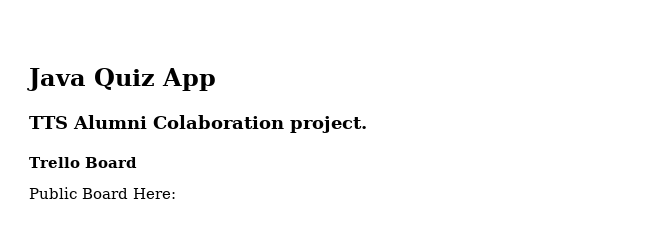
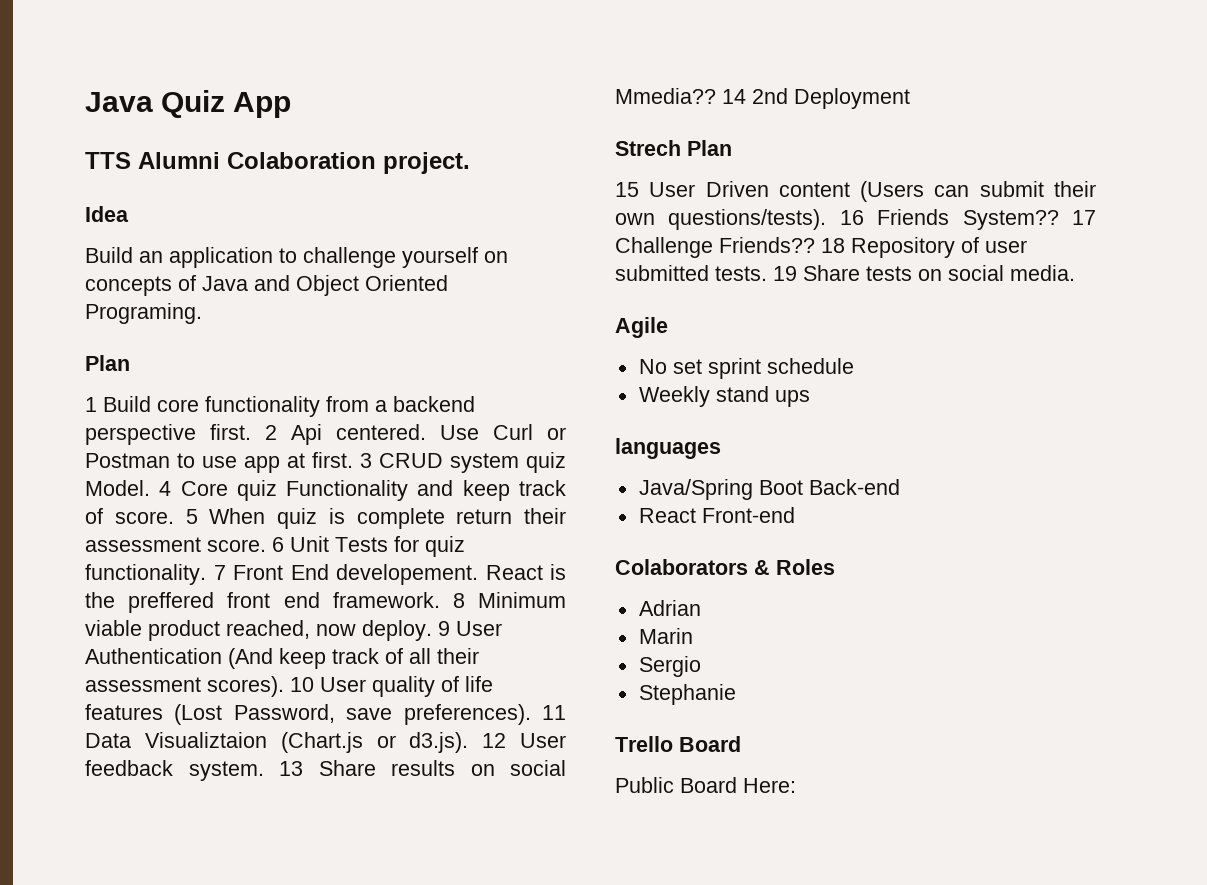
+ Idea
+ Build an application to challenge yourself on concepts of Java and Object Oriented Programing.
+ Plan
+ 1 Build core functionality from a backend perspective first. 2 Api centered. Use Curl or Postman to use app at first. 3 CRUD system quiz Model. 4 Core quiz Functionality and keep track of score. 5 When quiz is complete return their assessment score. 6 Unit Tests for quiz functionality. 7 Front End developement. React is the preffered front end framework. 8 Minimum viable product reached, now deploy. 9 User Authentication (And keep track of all their assessment scores). 10 User quality of life features (Lost Password, save preferences). 11 Data Visualiztaion (Chart.js or d3.js). 12 User feedback system. 13 Share results on social Mmedia?? 14 2nd Deployment
+ Strech Plan
+ 15 User Driven content (Users can submit their own questions/tests). 16 Friends System?? 17 Challenge Friends?? 18 Repository of user submitted tests. 19 Share tests on social media.
+ Agile
+ No set sprint schedule
+ Weekly stand ups
+ languages
+ Java/Spring Boot Back-end
+ React Front-end
+ Colaborators & Roles
+ Adrian
+ Marin
+ Sergio
+ Stephanie

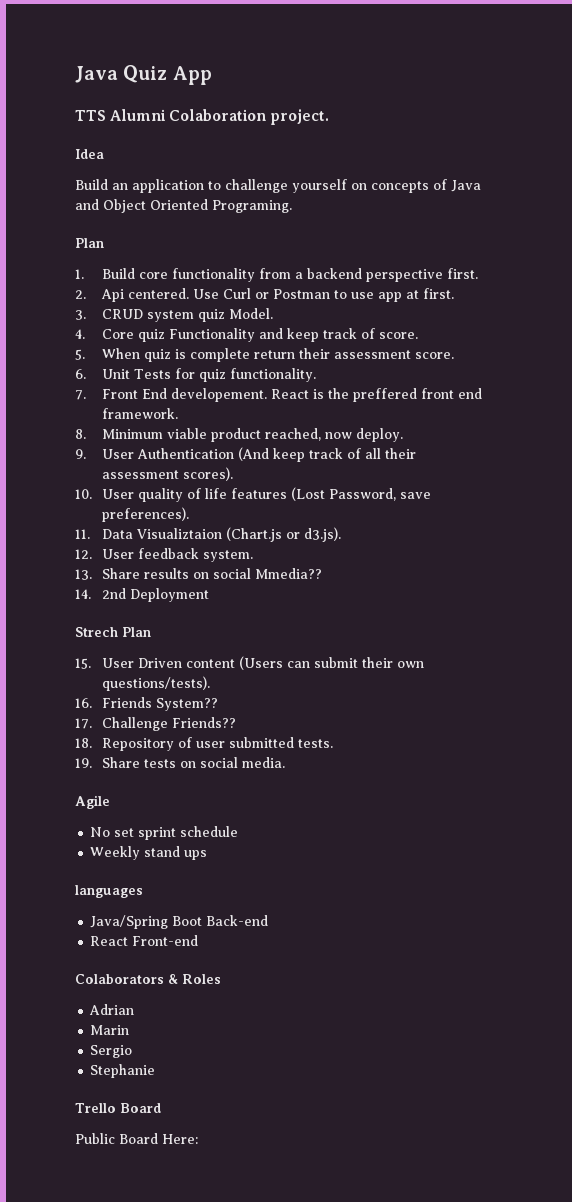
- 1 Build core functionality from a backend perspective first. 2 Api centered.
+ 1. Build core functionality from a backend perspective first.
+ 2. Api centered.
- Use Curl or Postman to use app at first. 3 CRUD system quiz Model. 4 Core quiz Functionality and keep track of score. 5 When quiz is complete return their assessment score. 6 Unit Tests for quiz functionality. 7 Front End developement.
+ Use Curl or Postman to use app at first.
+ 3. CRUD system quiz Model.
+ 4. Core quiz Functionality and keep track of score.
+ 5. When quiz is complete return their assessment score.
+ 6. Unit Tests for quiz functionality.
+ 7. Front End developement.
- React is the preffered front end framework. 8 Minimum viable product reached, now deploy. 9 User Authentication (And keep track of all their assessment scores). 10 User quality of life features (Lost Password, save preferences). 11 Data Visualiztaion (Chart.js or d3.js). 12 User feedback system. 13 Share results on social Mmedia?? 14 2nd Deployment
+ React is the preffered front end framework.
+ 8. Minimum viable product reached, now deploy.
+ 9. User Authentication (And keep track of all their assessment scores).
+ 10. User quality of life features (Lost Password, save preferences).
+ 11. Data Visualiztaion (Chart.js or d3.js).
+ 12. User feedback system.
+ 13. Share results on social Mmedia??
+ 14. 2nd Deployment
- 15 User Driven content (Users can submit their own questions/tests). 16 Friends System?? 17 Challenge Friends?? 18 Repository of user submitted tests. 19 Share tests on social media.
+ 15. User Driven content (Users can submit their own questions/tests).
+ 16. Friends System??
+ 17. Challenge Friends??
+ 18. Repository of user submitted tests.
+ 19. Share tests on social media.

